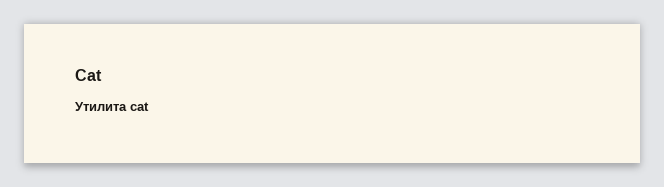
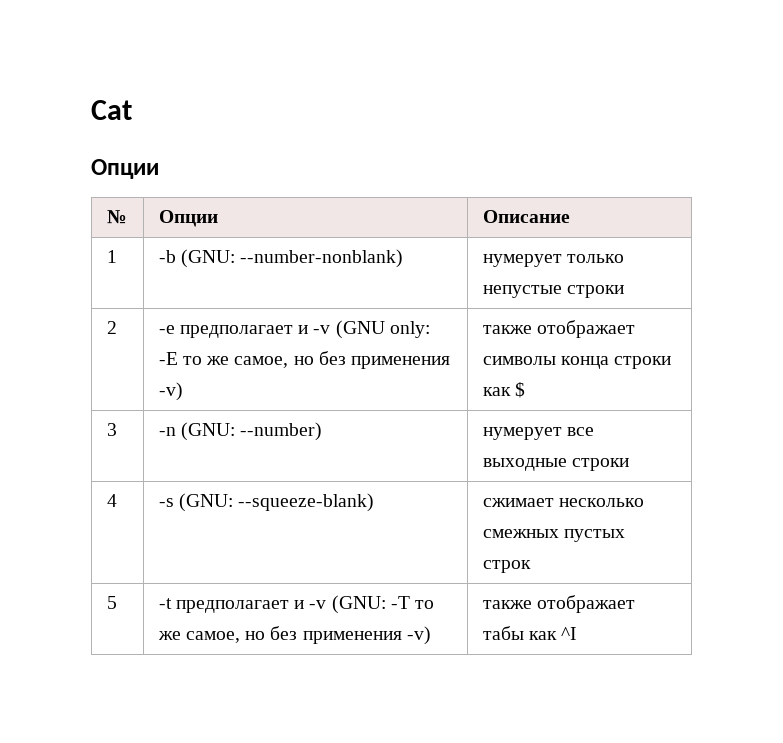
  Cat
- Утилита cat
+ Опции
+ № | Опции | Описание
+ 1 | -b (GNU: --number-nonblank) | нумерует только непустые строки
+ 2 | -e предполагает и -v (GNU only: -E то же самое, но без применения -v) | также отображает символы конца строки как $
+ 3 | -n (GNU: --number) | нумерует все выходные строки
+ 4 | -s (GNU: --squeeze-blank) | сжимает несколько смежных пустых строк
+ 5 | -t предполагает и -v (GNU: -T то же самое, но без применения -v) | также отображает табы как ^I

